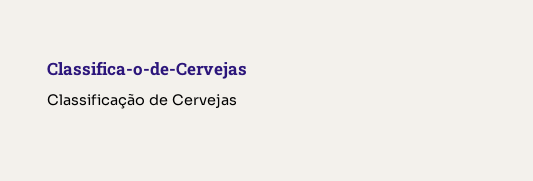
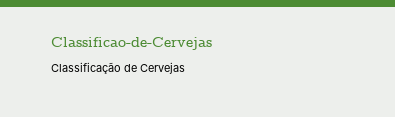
- Classifica-o-de-Cervejas
+ Classificao-de-Cervejas

